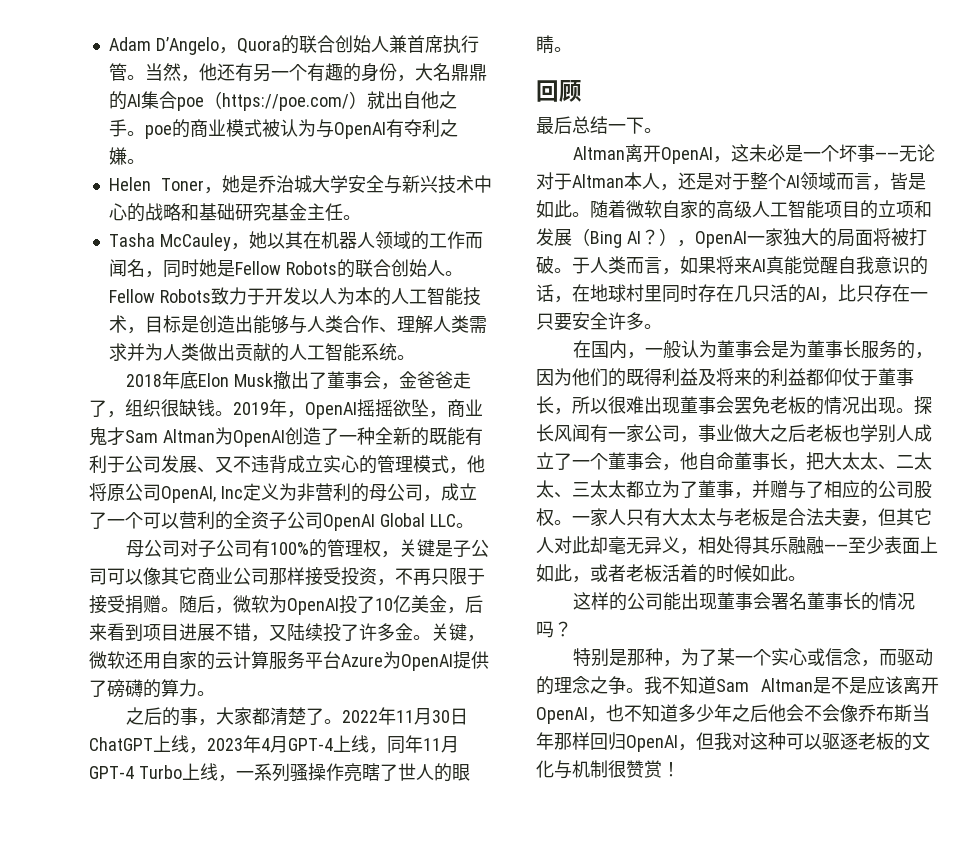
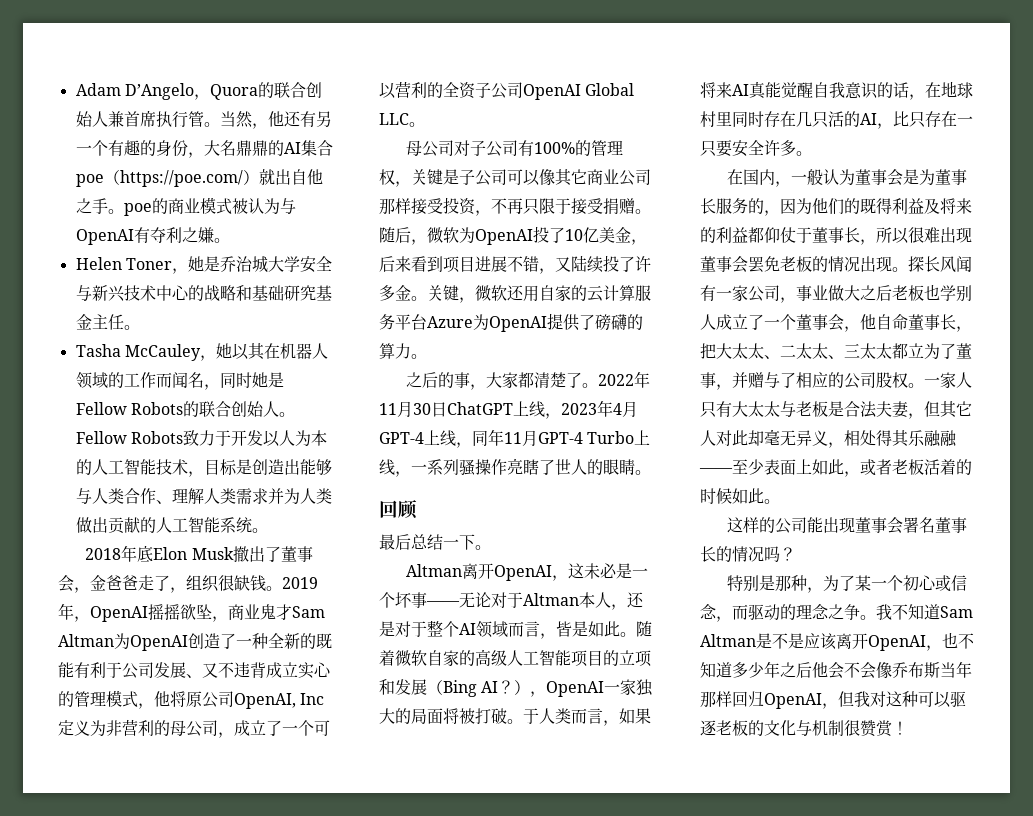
- 特别是那种，为了某一个实心或信念，而驱动的理念之争。
+ 特别是那种，为了某一个初心或信念，而驱动的理念之争。

